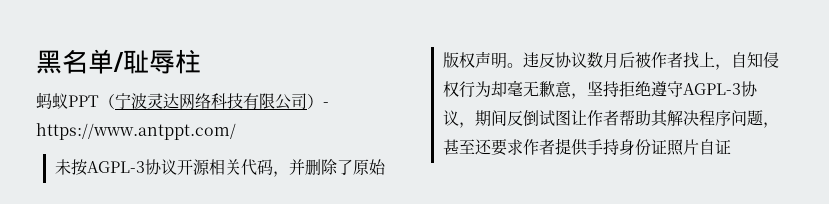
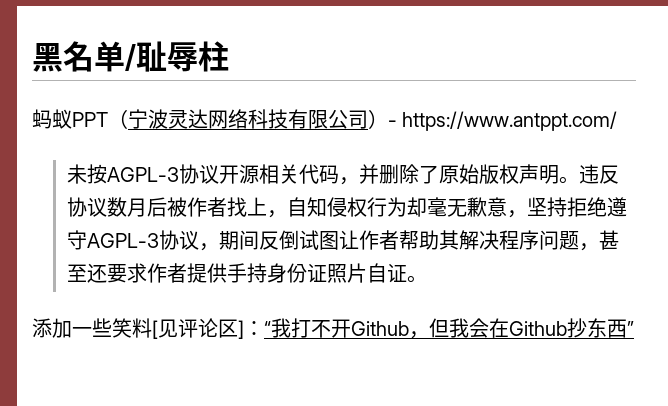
- 违反协议数月后被作者找上，自知侵权行为却毫无歉意，坚持拒绝遵守AGPL-3协议，期间反倒试图让作者帮助其解决程序问题，甚至还要求作者提供手持身份证照片自证
+ 违反协议数月后被作者找上，自知侵权行为却毫无歉意，坚持拒绝遵守AGPL-3协议，期间反倒试图让作者帮助其解决程序问题，甚至还要求作者提供手持身份证照片自证。
+ 添加一些笑料[见评论区]：“我打不开Github，但我会在Github抄东西”

